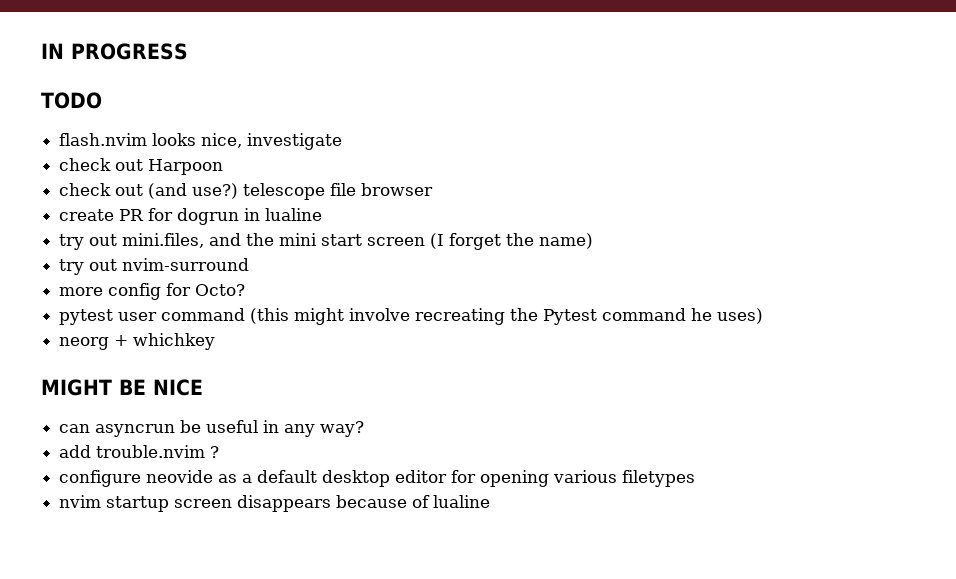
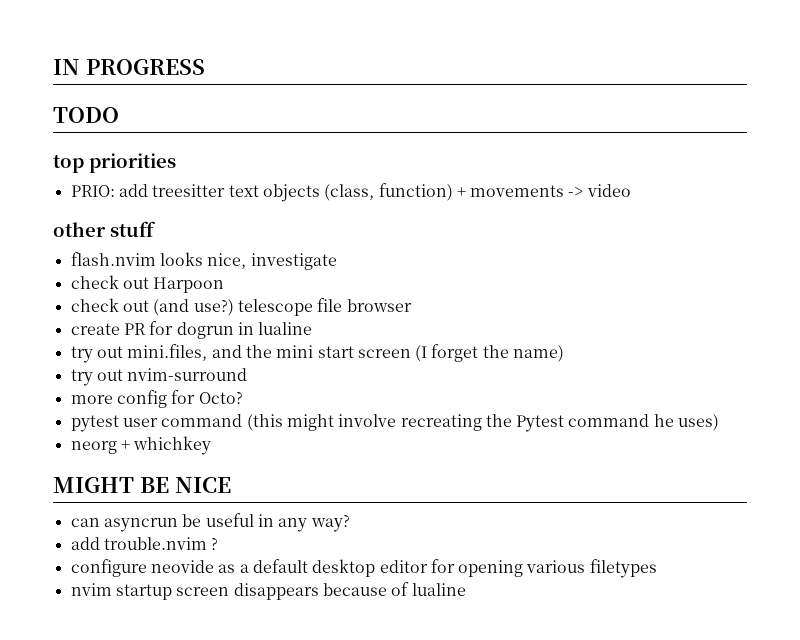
+ top priorities
+ PRIO: add treesitter text objects (class, function) + movements -> video
+ other stuff

